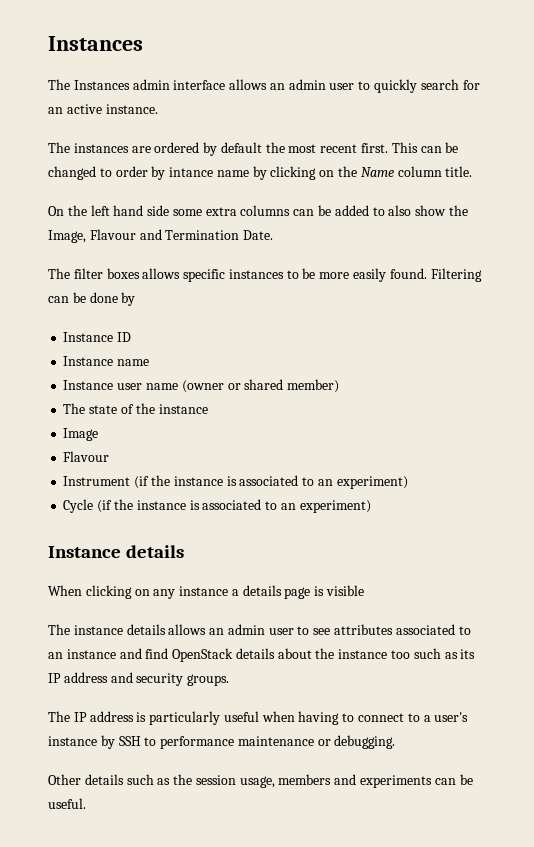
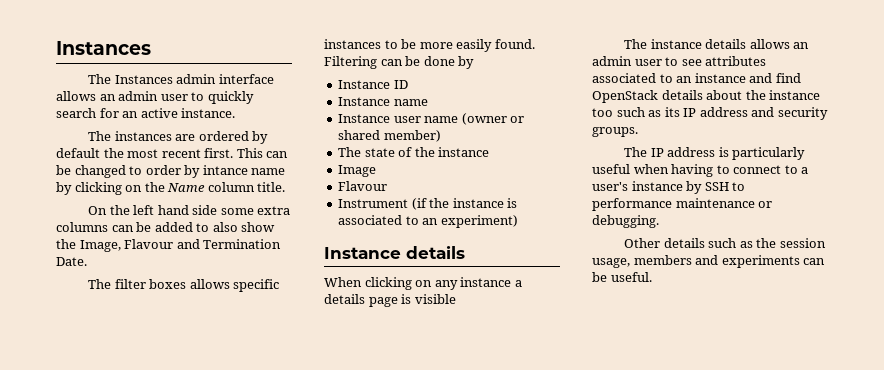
- Cycle (if the instance is associated to an experiment)

